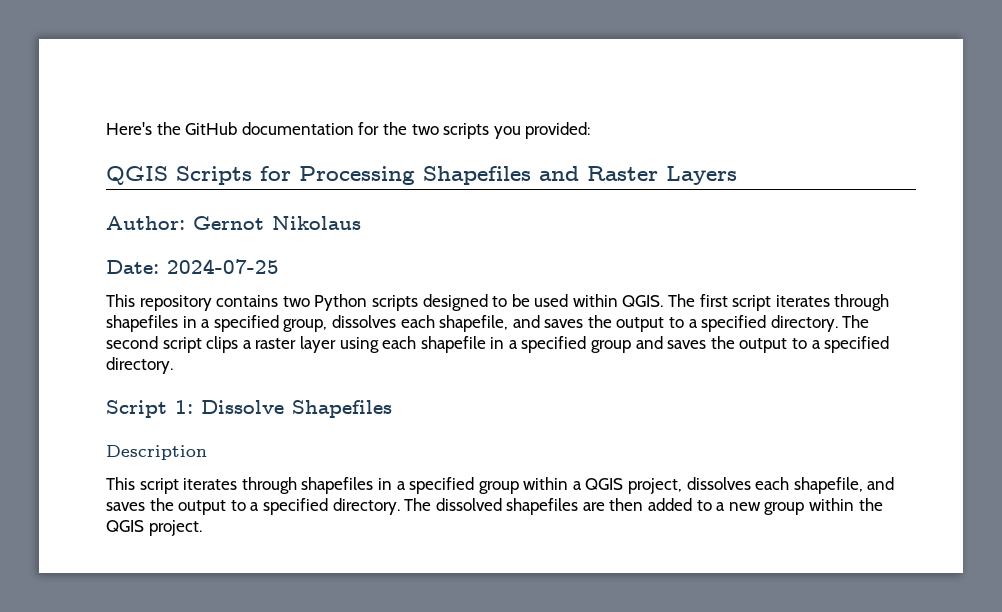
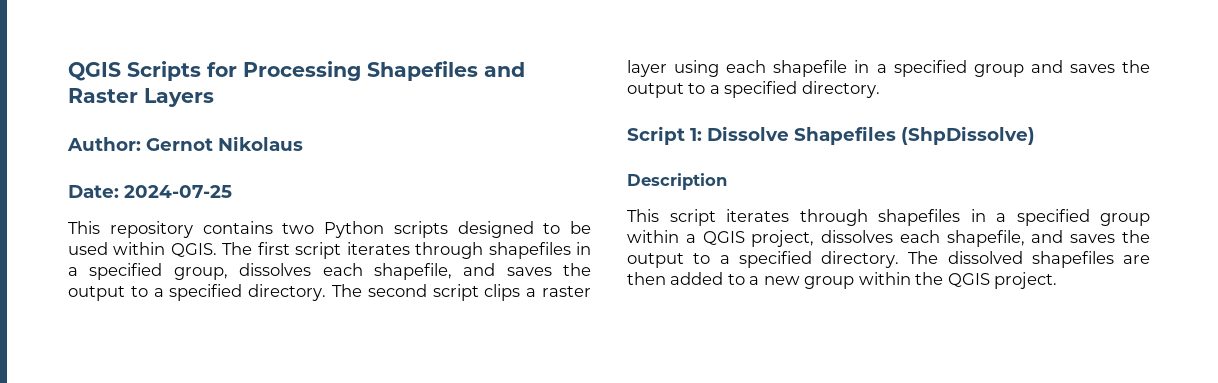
- Here's the GitHub documentation for the two scripts you provided:
- Script 1: Dissolve Shapefiles
+ Script 1: Dissolve Shapefiles (ShpDissolve)

